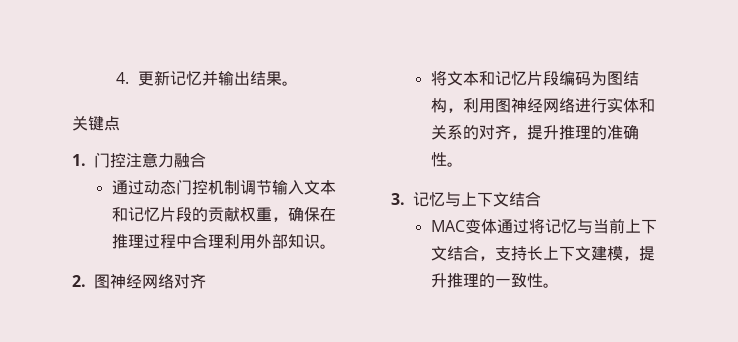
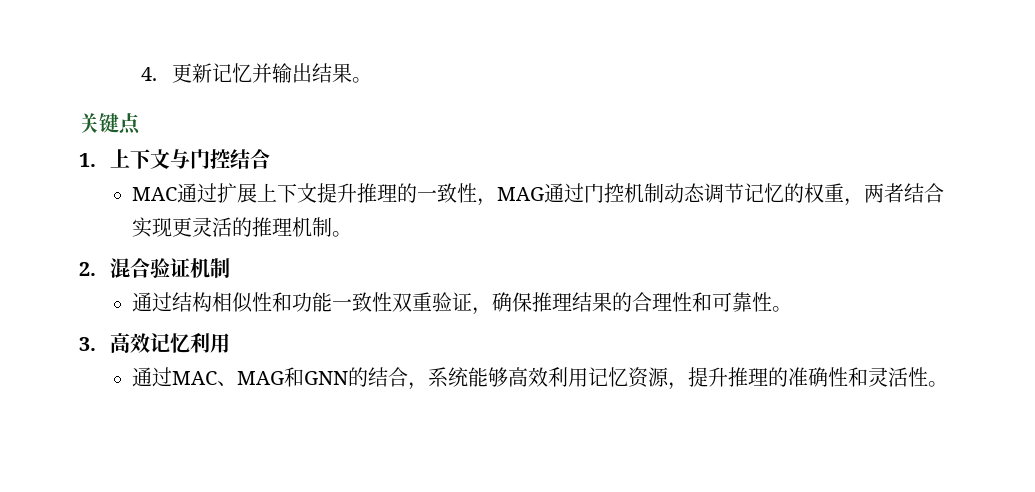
- 1.门控注意力融合
- 通过动态门控机制调节输入文本和记忆片段的贡献权重，确保在推理过程中合理利用外部知识。
- 2.图神经网络对齐
- 将文本和记忆片段编码为图结构，利用图神经网络进行实体和关系的对齐，提升推理的准确性。
- 3.记忆与上下文结合
- MAC变体通过将记忆与当前上下文结合，支持长上下文建模，提升推理的一致性。
+ 1.上下文与门控结合
+ MAC通过扩展上下文提升推理的一致性，MAG通过门控机制动态调节记忆的权重，两者结合实现更灵活的推理机制。
+ 2.混合验证机制
+ 通过结构相似性和功能一致性双重验证，确保推理结果的合理性和可靠性。
+ 3.高效记忆利用
+ 通过MAC、MAG和GNN的结合，系统能够高效利用记忆资源，提升推理的准确性和灵活性。

